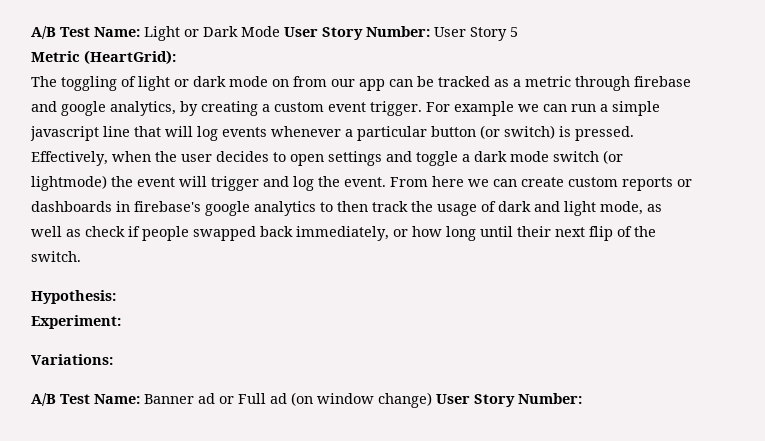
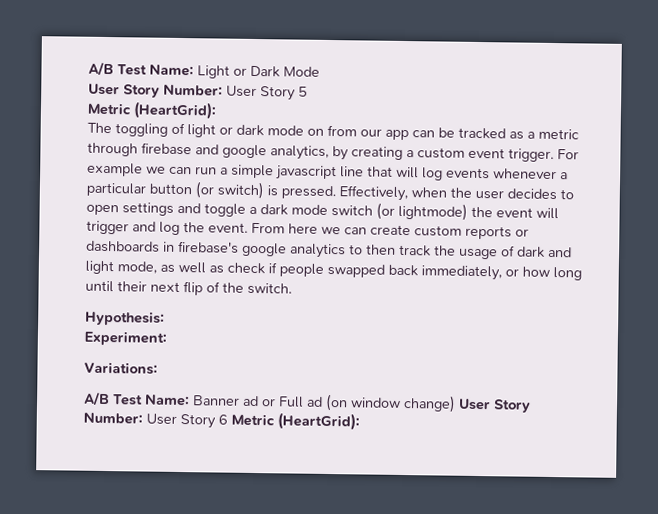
- A/B Test Name: Light or Dark Mode User Story Number: User Story 5
+ A/B Test Name: Light or Dark Mode
+ User Story Number: User Story 5
- A/B Test Name: Banner ad or Full ad (on window change) User Story Number:
+ A/B Test Name: Banner ad or Full ad (on window change) User Story Number: User Story 6 Metric (HeartGrid):

